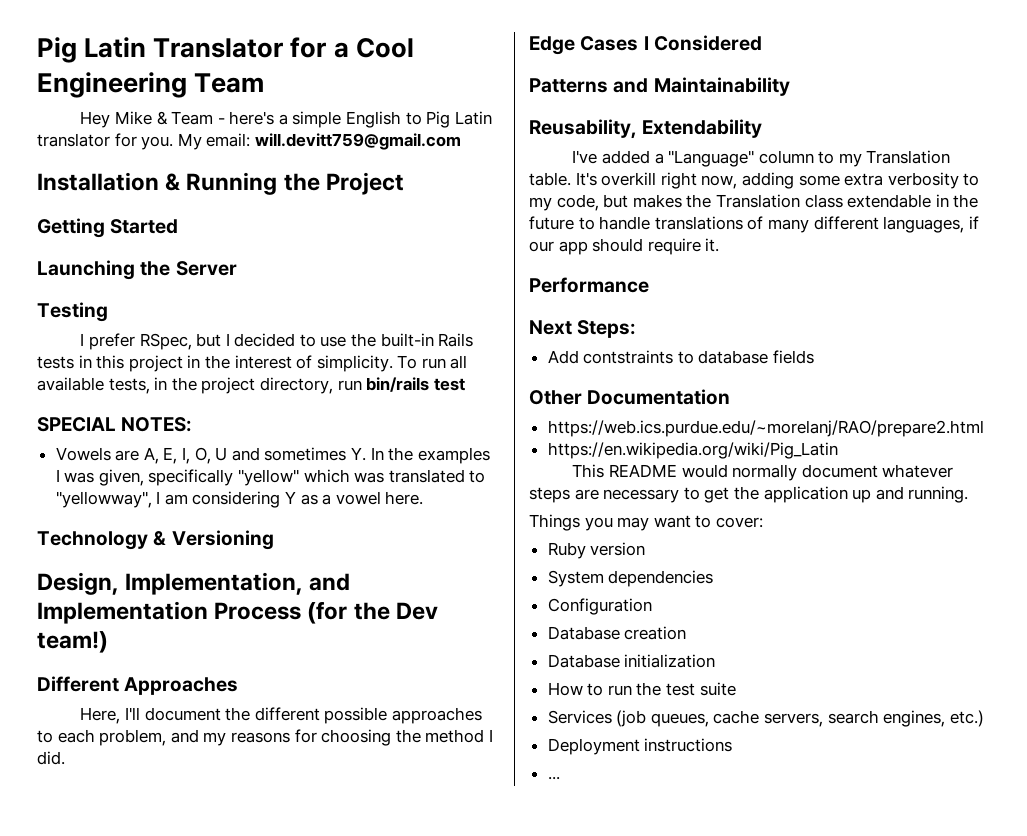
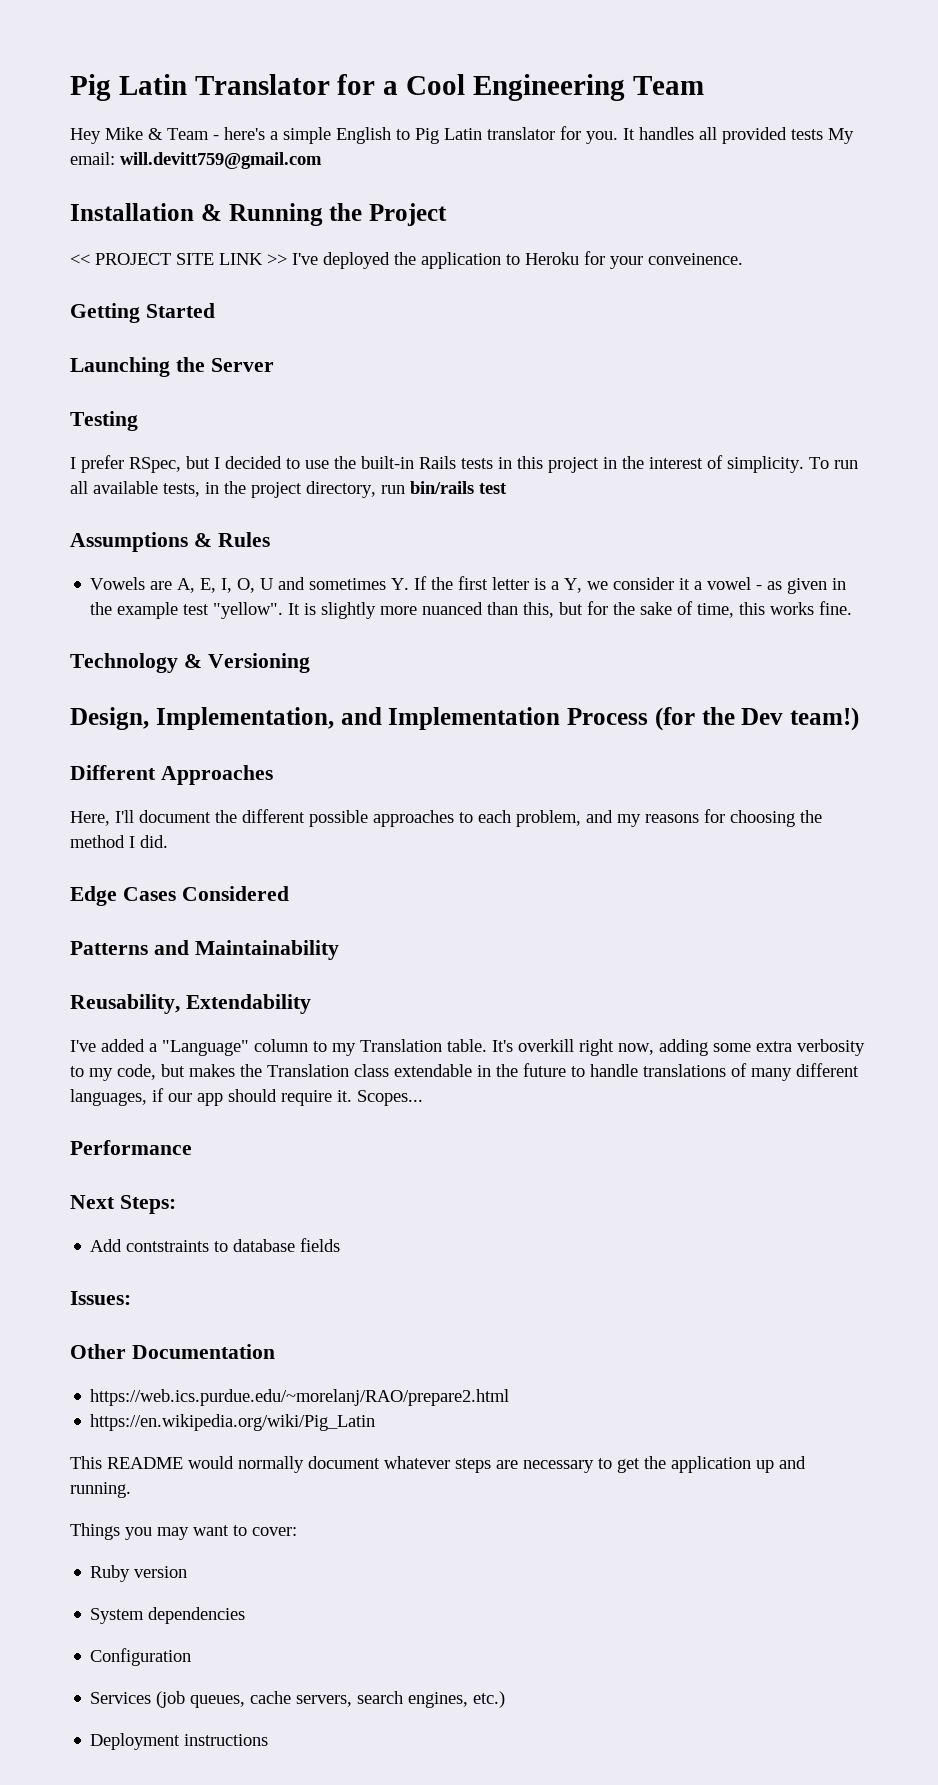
- My email: will.devitt759@gmail.com
+ It handles all provided tests My email: will.devitt759@gmail.com
+ << PROJECT SITE LINK >> I've deployed the application to Heroku for your conveinence.
- SPECIAL NOTES:
+ Assumptions & Rules
- Vowels are A, E, I, O, U and sometimes Y. In the examples I was given, specifically "yellow" which was translated to "yellowway", I am considering Y as a vowel here.
+ Vowels are A, E, I, O, U and sometimes Y. If the first letter is a Y, we consider it a vowel - as given in the example test "yellow". It is slightly more nuanced than this, but for the sake of time, this works fine.
- Edge Cases I Considered
+ Edge Cases Considered
+ Scopes...
+ Issues:
- Database creation
- Database initialization
- How to run the test suite
- ...

